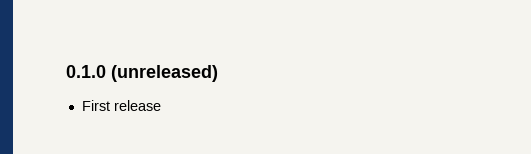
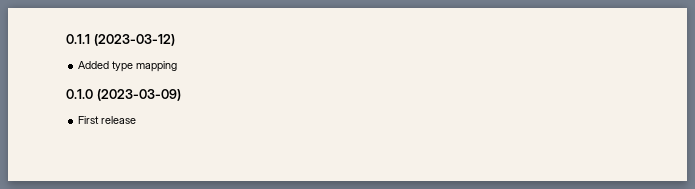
- 0.1.0 (unreleased)
+ 0.1.1 (2023-03-12)
+ Added type mapping
+ 0.1.0 (2023-03-09)

